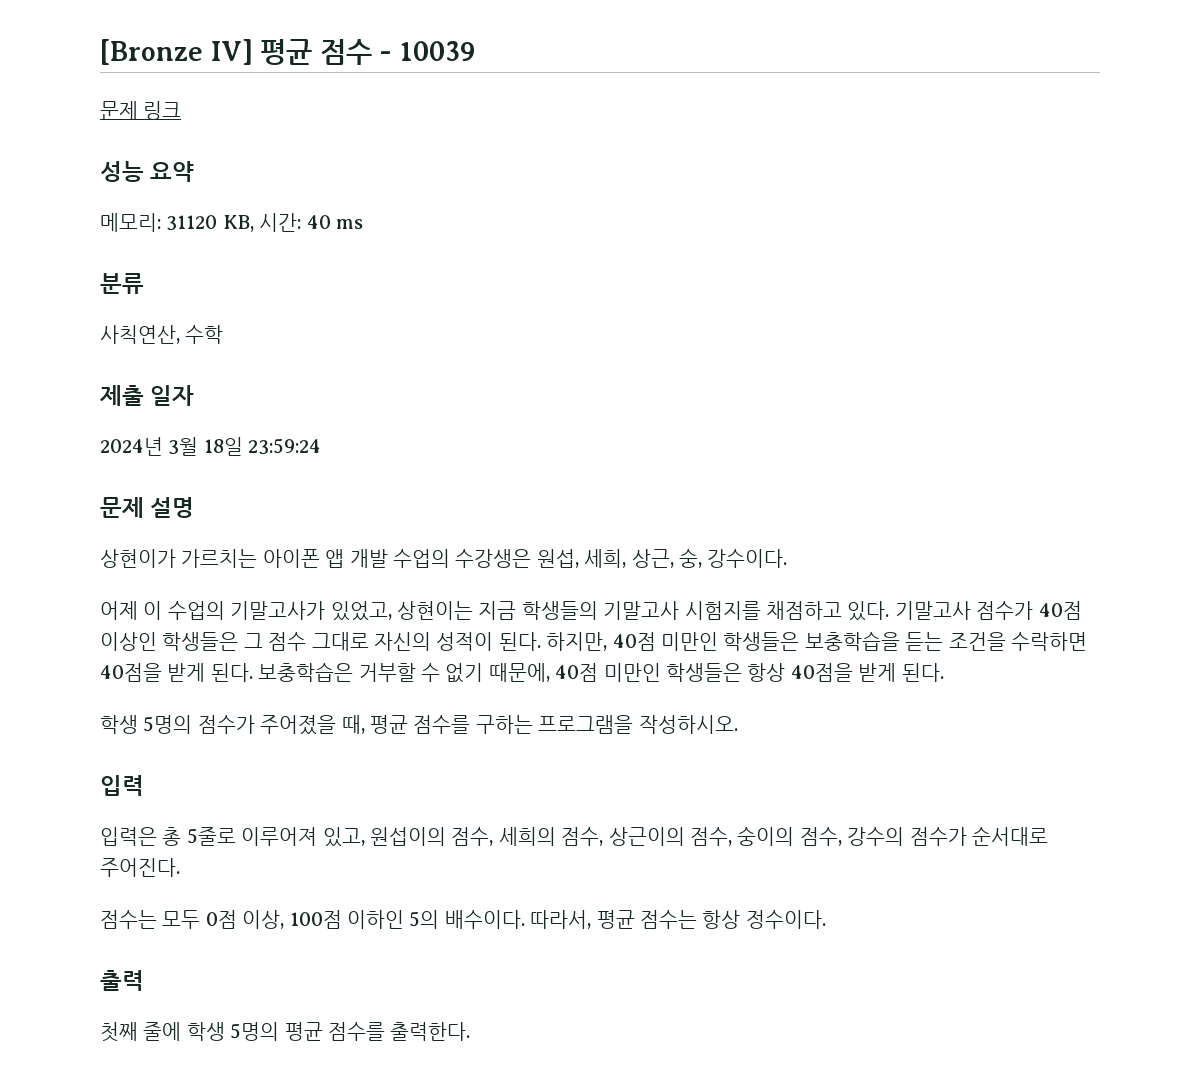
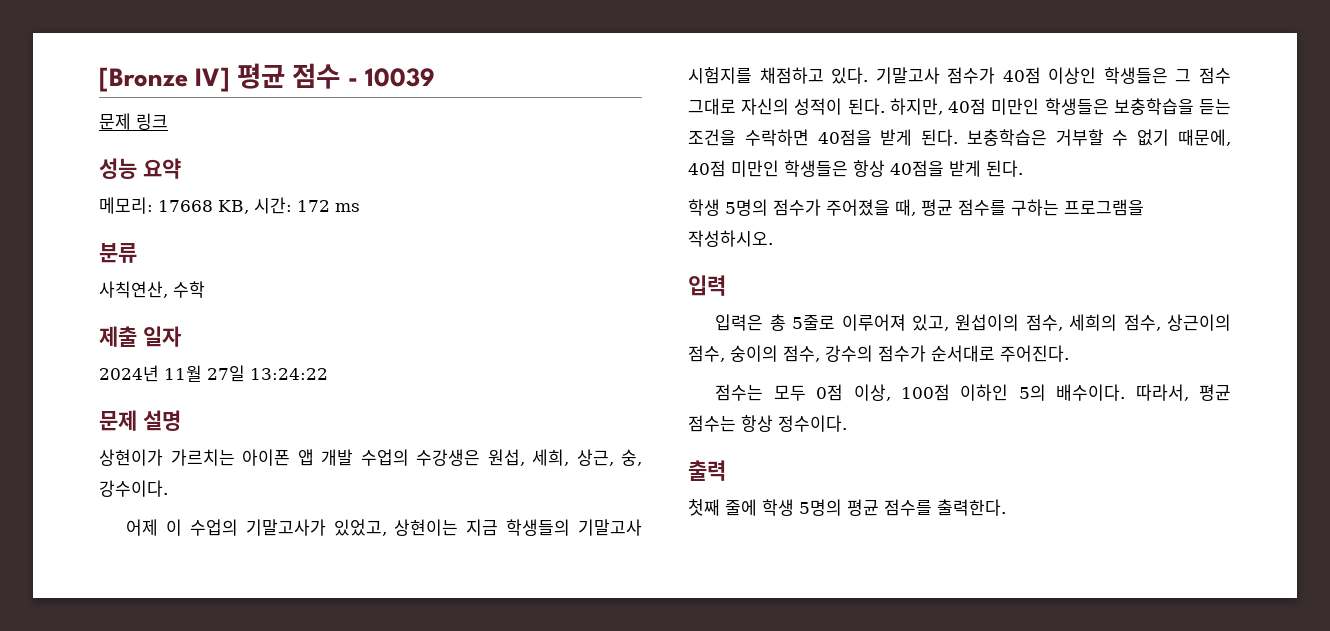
- 메모리: 31120 KB, 시간: 40 ms
+ 메모리: 17668 KB, 시간: 172 ms
- 2024년 3월 18일 23:59:24
+ 2024년 11월 27일 13:24:22

